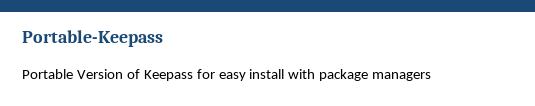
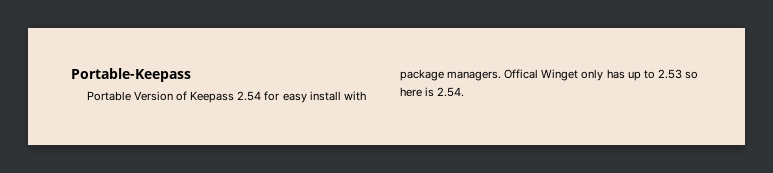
- Portable Version of Keepass for easy install with package managers
+ Portable Version of Keepass 2.54 for easy install with package managers. Offical Winget only has up to 2.53 so here is 2.54.

